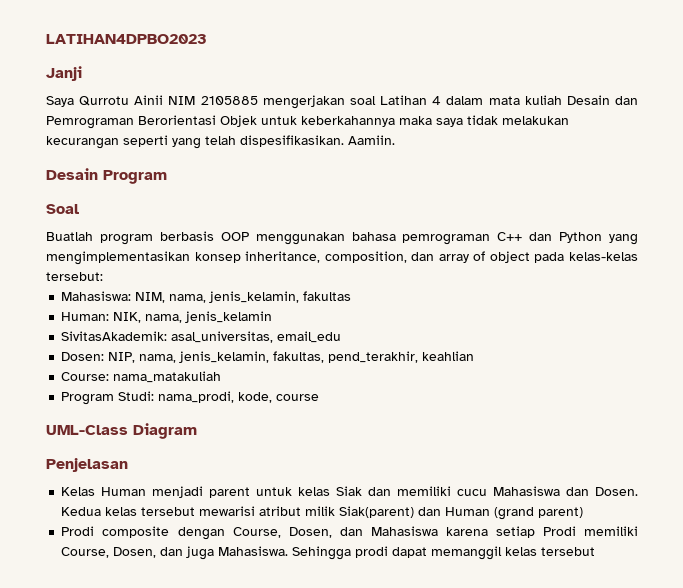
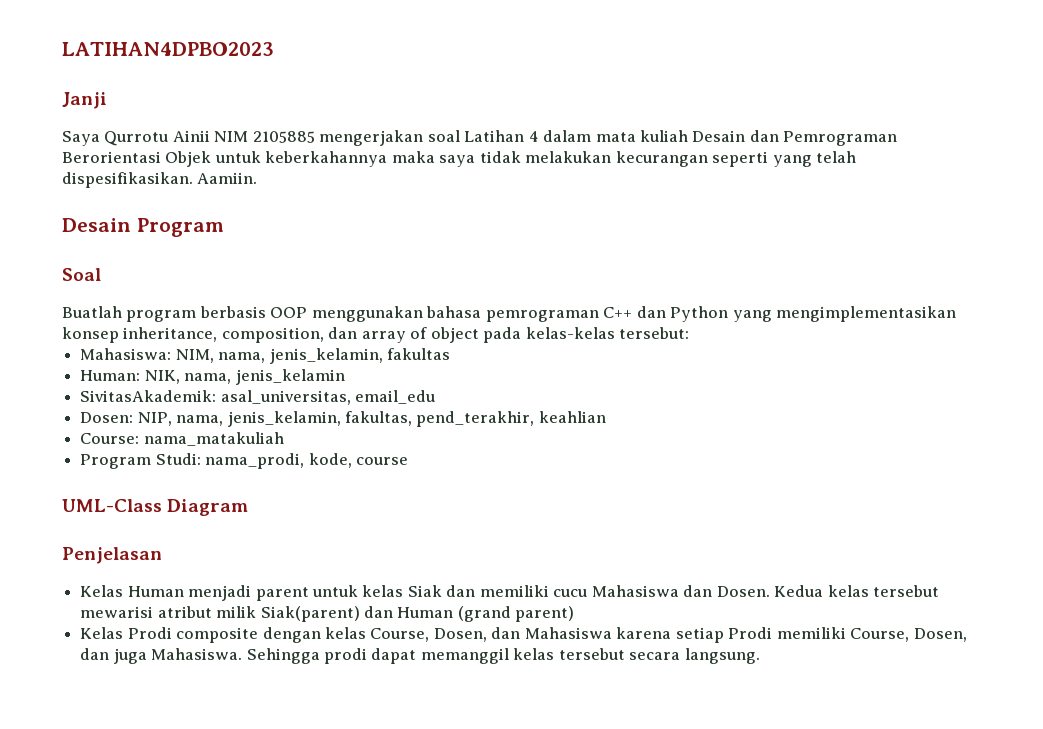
- Prodi composite dengan Course, Dosen, dan Mahasiswa karena setiap Prodi memiliki Course, Dosen, dan juga Mahasiswa.
+ Kelas Prodi composite dengan kelas Course, Dosen, dan Mahasiswa karena setiap Prodi memiliki Course, Dosen, dan juga Mahasiswa.
- Sehingga prodi dapat memanggil kelas tersebut
+ Sehingga prodi dapat memanggil kelas tersebut secara langsung.

